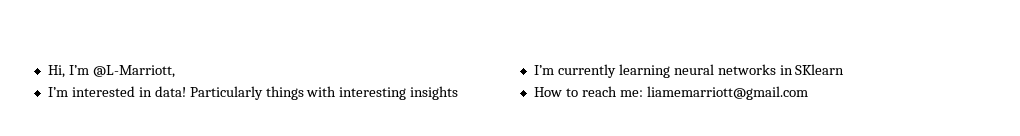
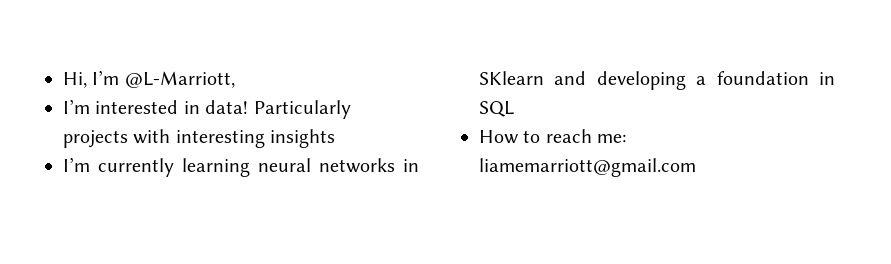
- Particularly things with interesting insights
+ Particularly projects with interesting insights
- I’m currently learning neural networks in SKlearn
+ I’m currently learning neural networks in SKlearn and developing a foundation in SQL

